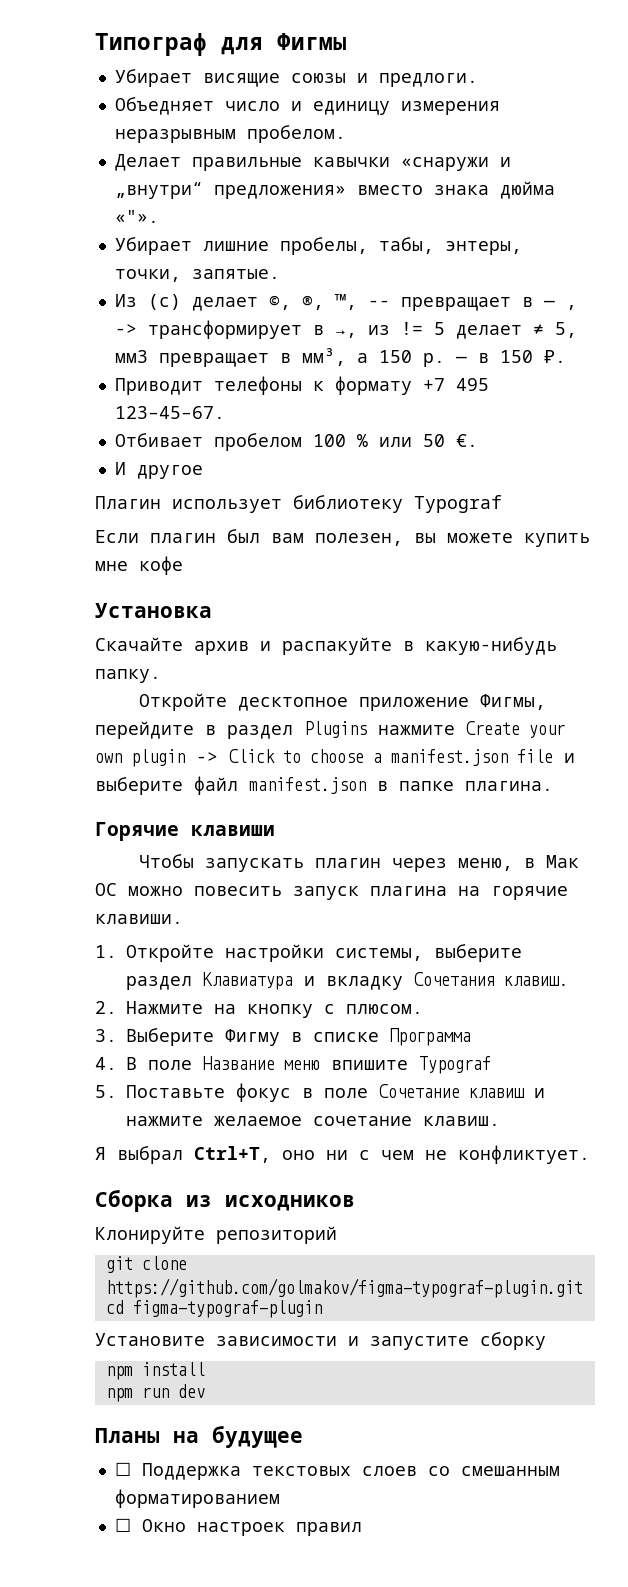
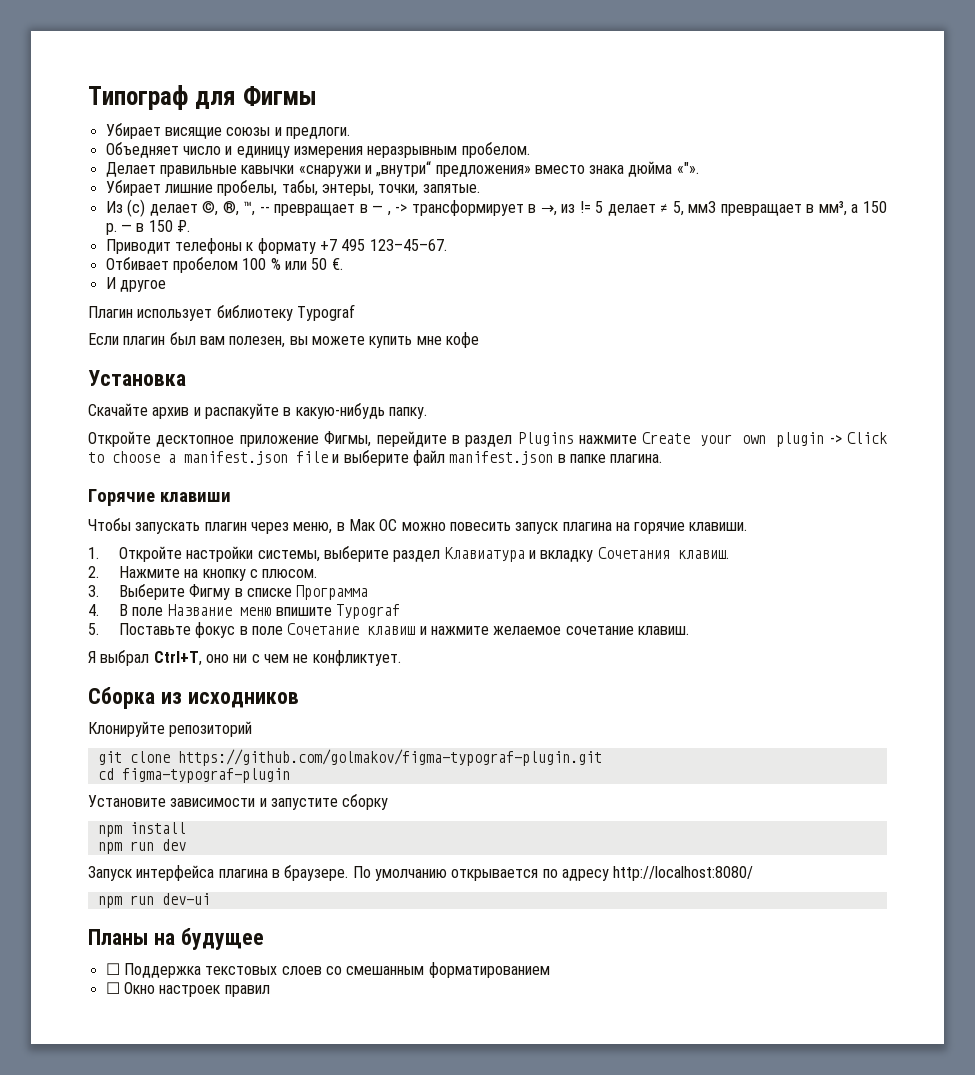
+ Запуск интерфейса плагина в браузере. По умолчанию открывается по адресу http://localhost:8080/
+ npm run dev-ui

